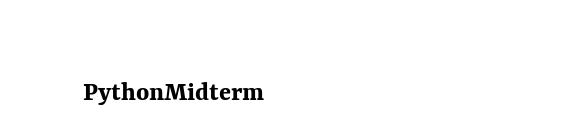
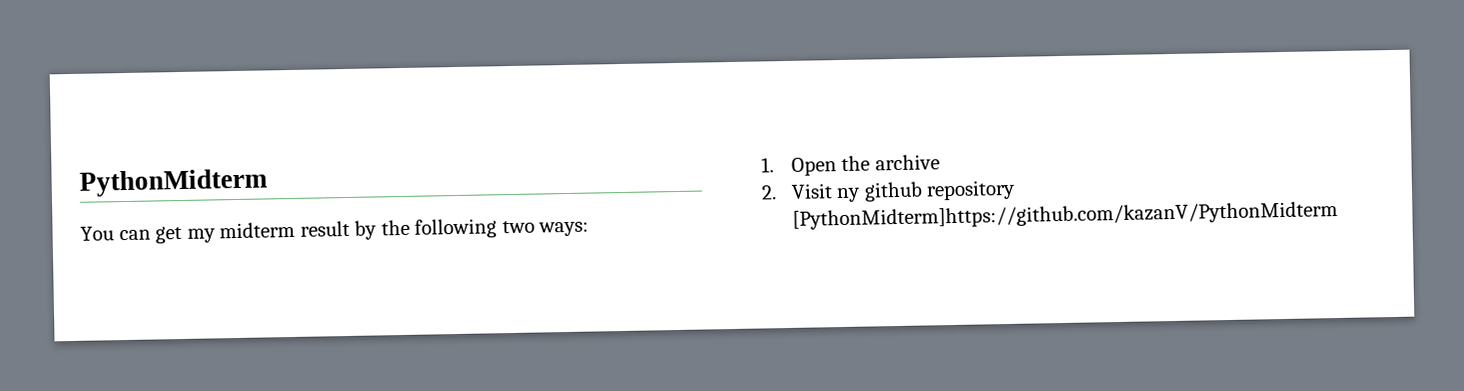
+ You can get my midterm result by the following two ways:
+ 1. Open the archive
+ 2. Visit ny github repository [PythonMidterm]https://github.com/kazanV/PythonMidterm

